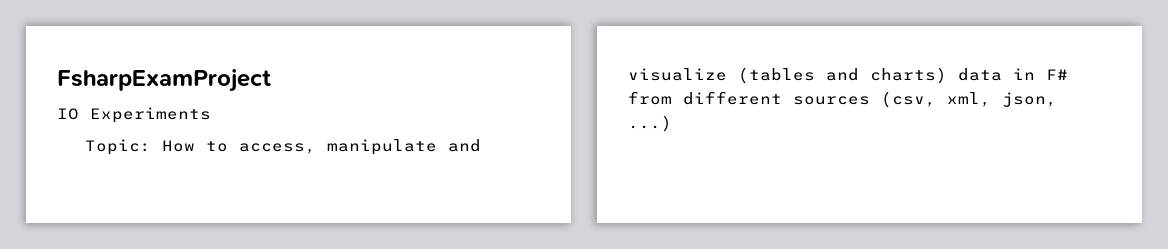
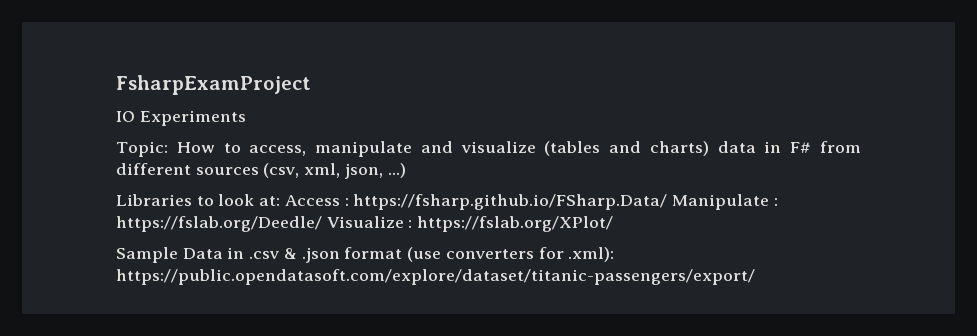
+ Libraries to look at: Access : https://fsharp.github.io/FSharp.Data/ Manipulate : https://fslab.org/Deedle/ Visualize : https://fslab.org/XPlot/
+ Sample Data in .csv & .json format (use converters for .xml): https://public.opendatasoft.com/explore/dataset/titanic-passengers/export/

